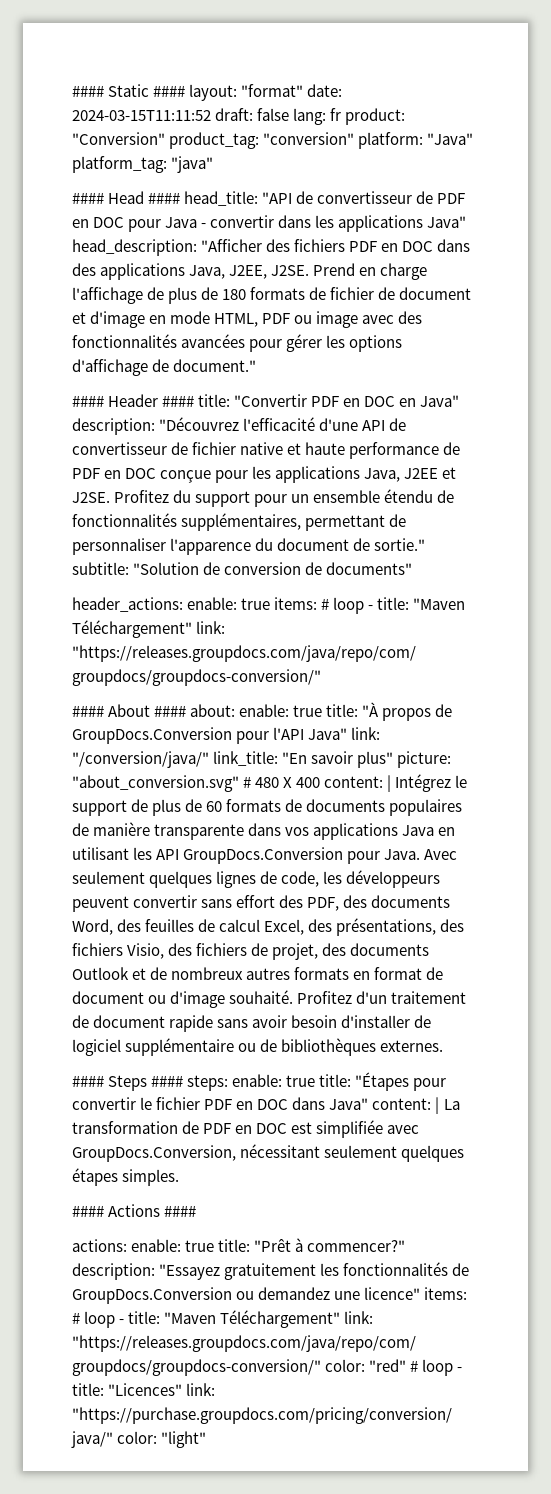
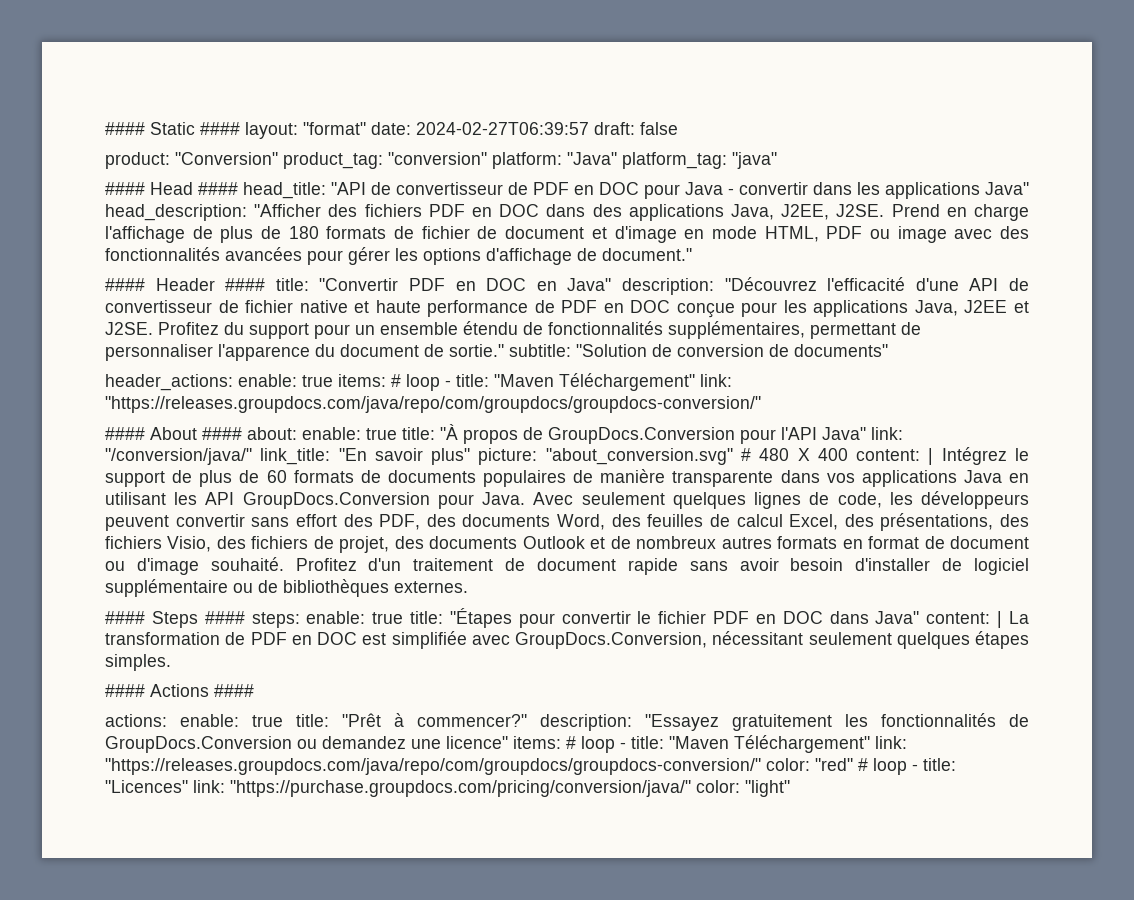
- #### Static #### layout: "format" date: 2024-03-15T11:11:52 draft: false lang: fr product: "Conversion" product_tag: "conversion" platform: "Java" platform_tag: "java"
+ #### Static #### layout: "format" date: 2024-02-27T06:39:57 draft: false
+ product: "Conversion" product_tag: "conversion" platform: "Java" platform_tag: "java"

